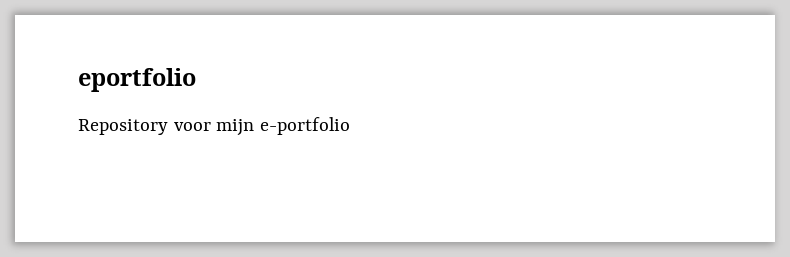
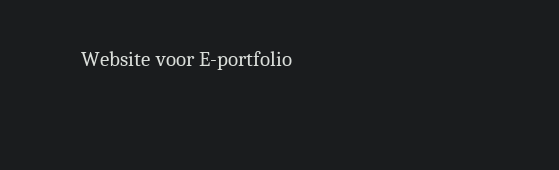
- eportfolio
- Repository voor mijn e-portfolio
+ Website voor E-portfolio

